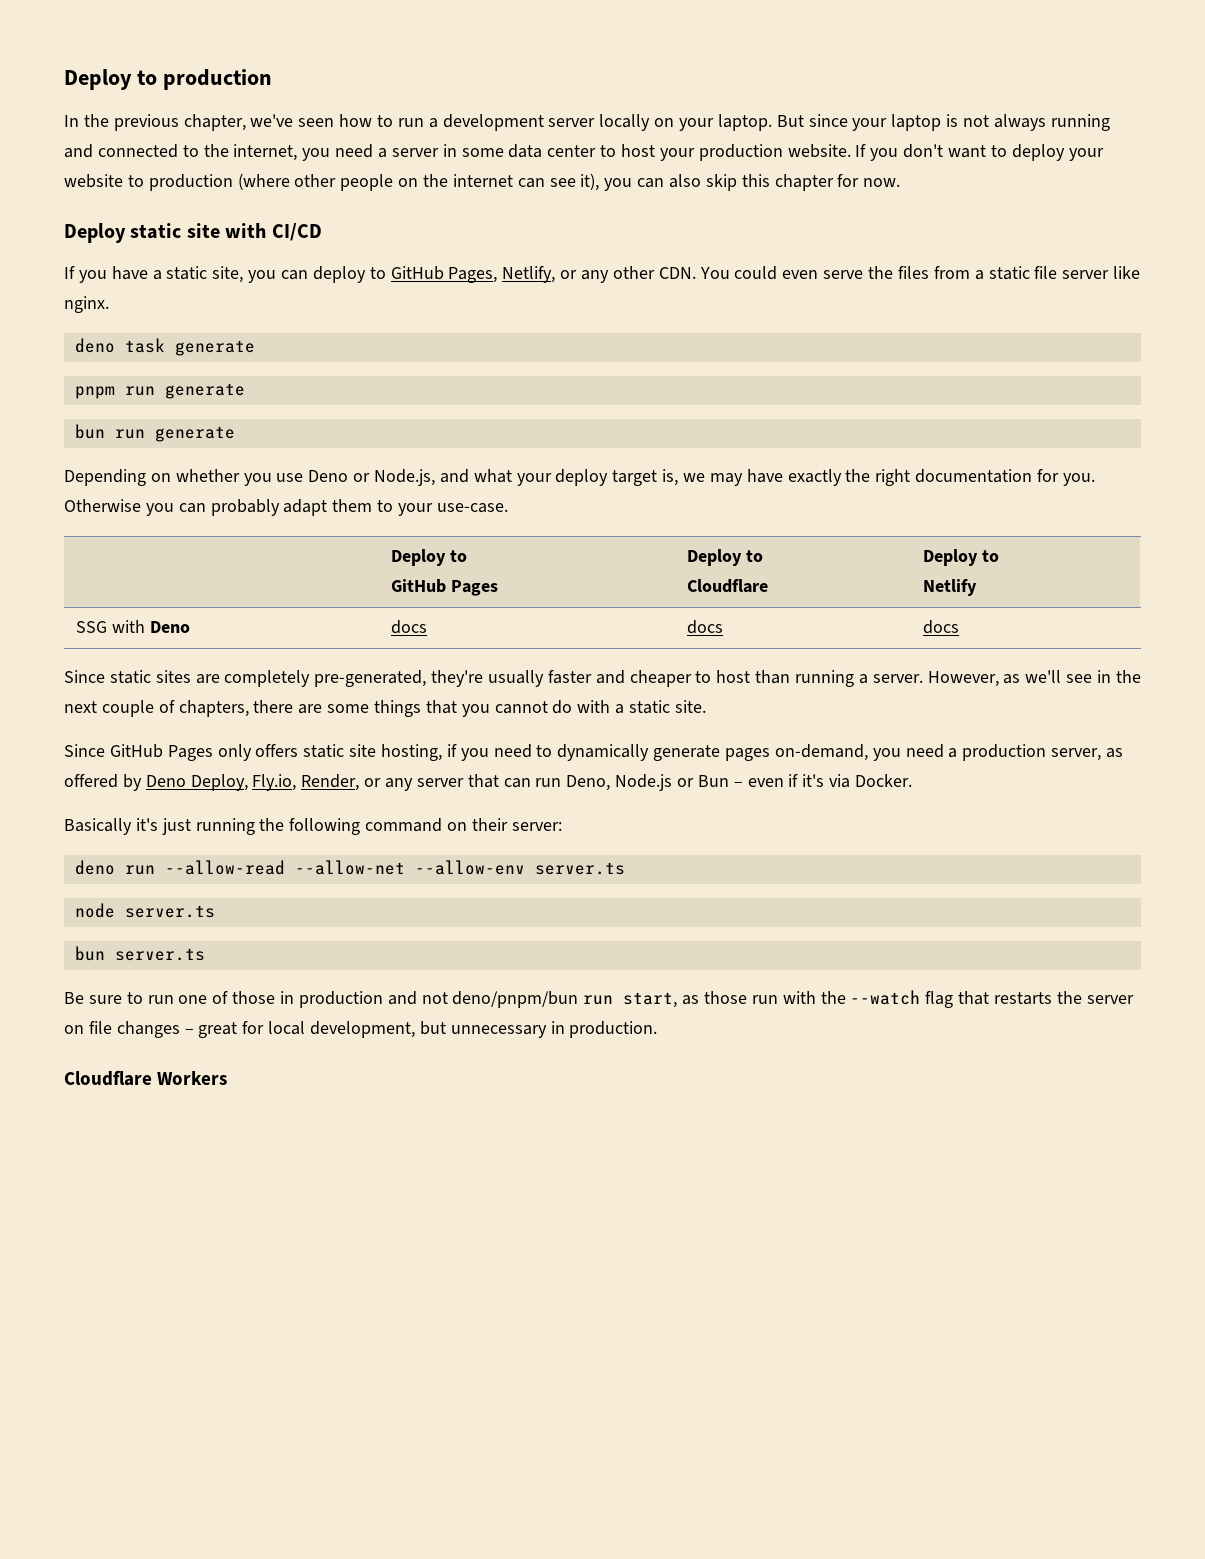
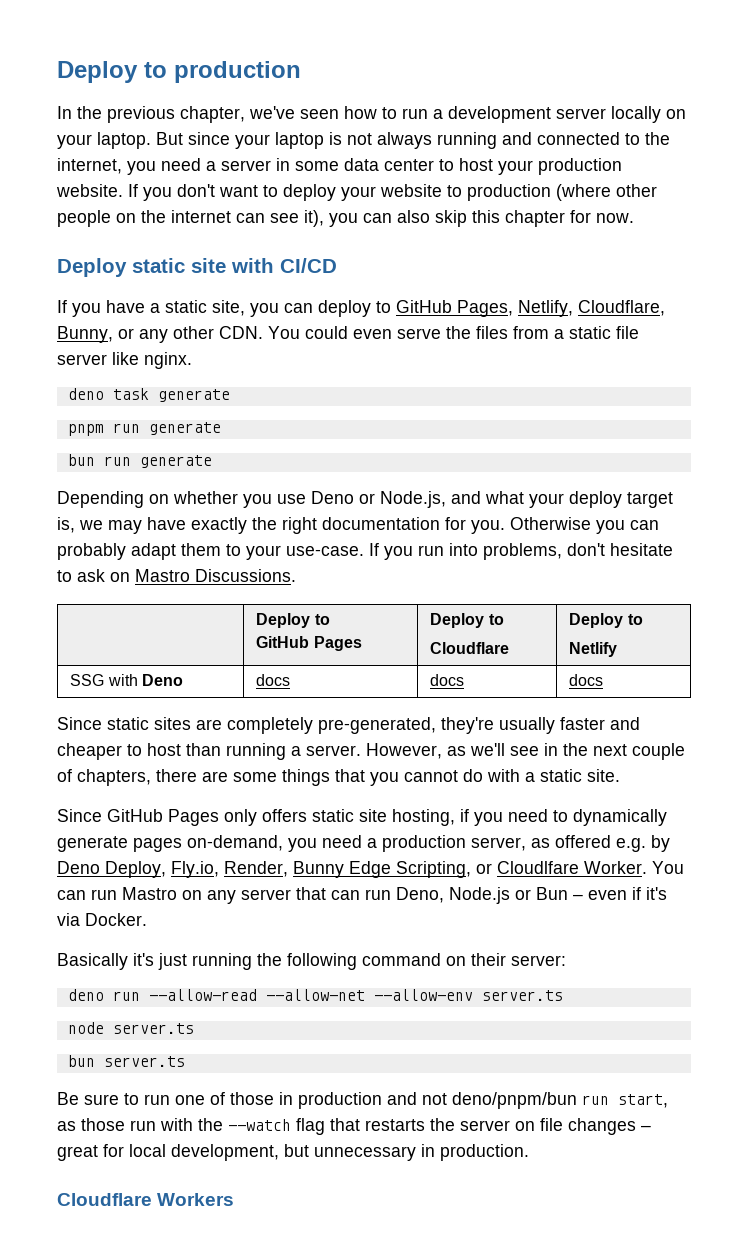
- If you have a static site, you can deploy to GitHub Pages, Netlify, or any other CDN. You could even serve the files from a static file server like nginx.
+ If you have a static site, you can deploy to GitHub Pages, Netlify, Cloudflare, Bunny, or any other CDN. You could even serve the files from a static file server like nginx.
+ If you run into problems, don't hesitate to ask on Mastro Discussions.
- Since GitHub Pages only offers static site hosting, if you need to dynamically generate pages on-demand, you need a production server, as offered by Deno Deploy, Fly.io, Render, or any server that can run Deno, Node.js or Bun – even if it's via Docker.
+ Since GitHub Pages only offers static site hosting, if you need to dynamically generate pages on-demand, you need a production server, as offered e.g. by Deno Deploy, Fly.io, Render, Bunny Edge Scripting, or Cloudlfare Worker. You can run Mastro on any server that can run Deno, Node.js or Bun – even if it's via Docker.

